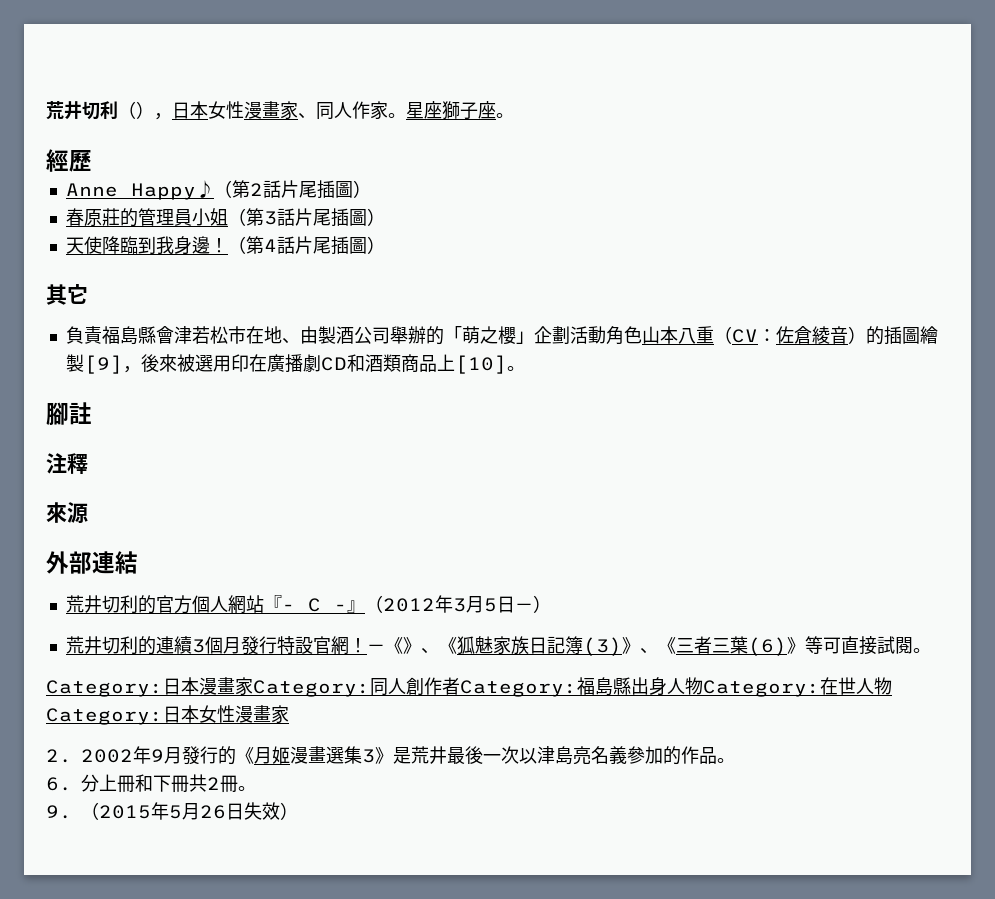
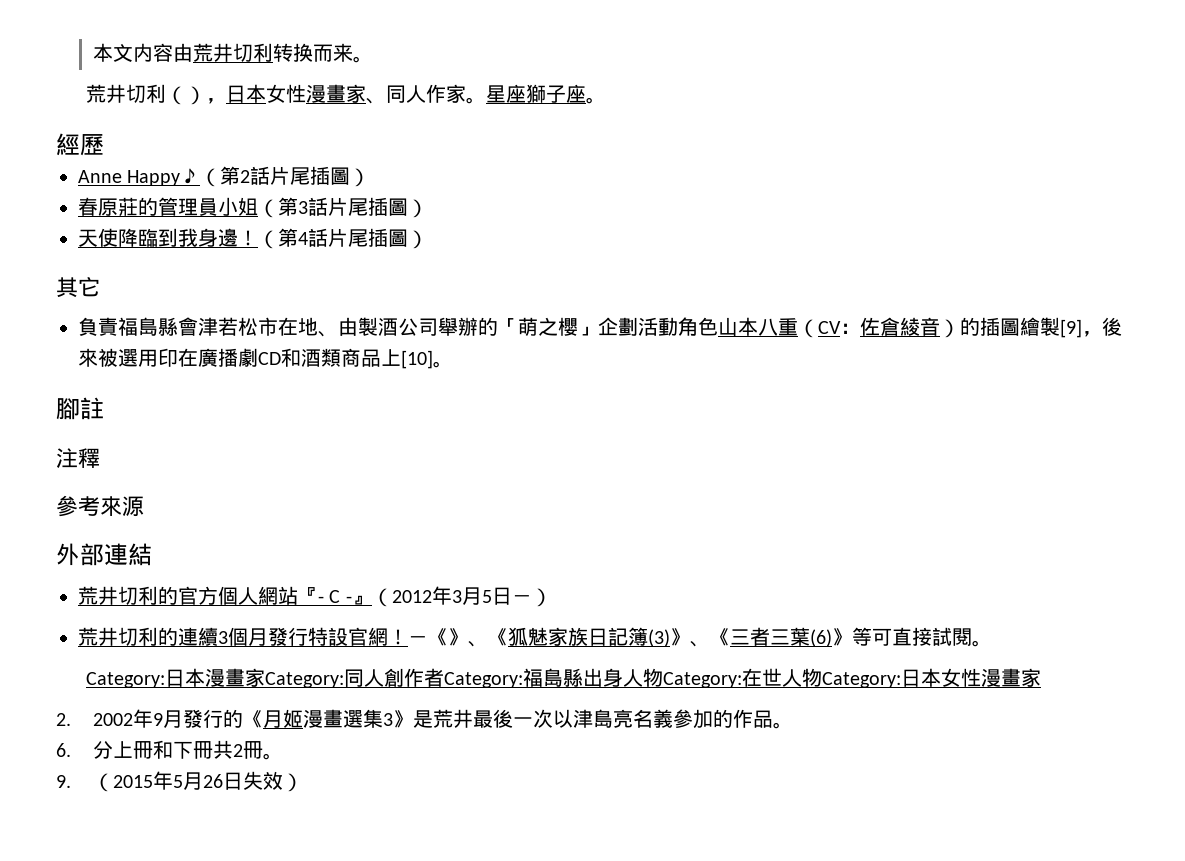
+ 本文内容由荒井切利转换而来。
- 來源
+ 參考來源

